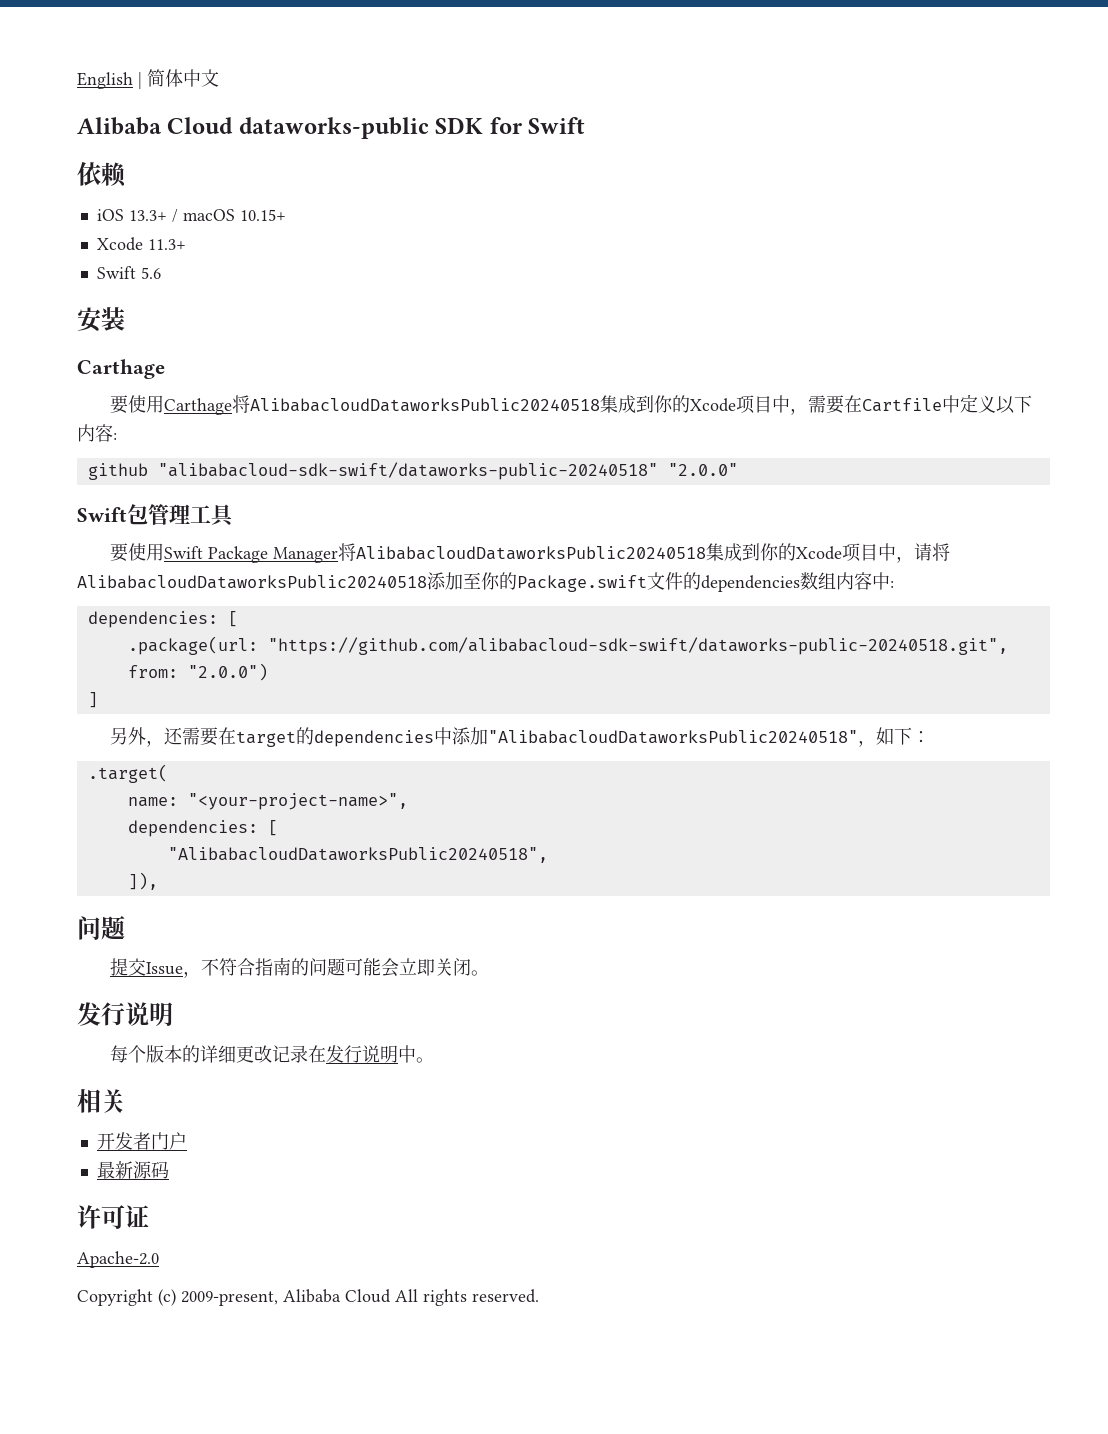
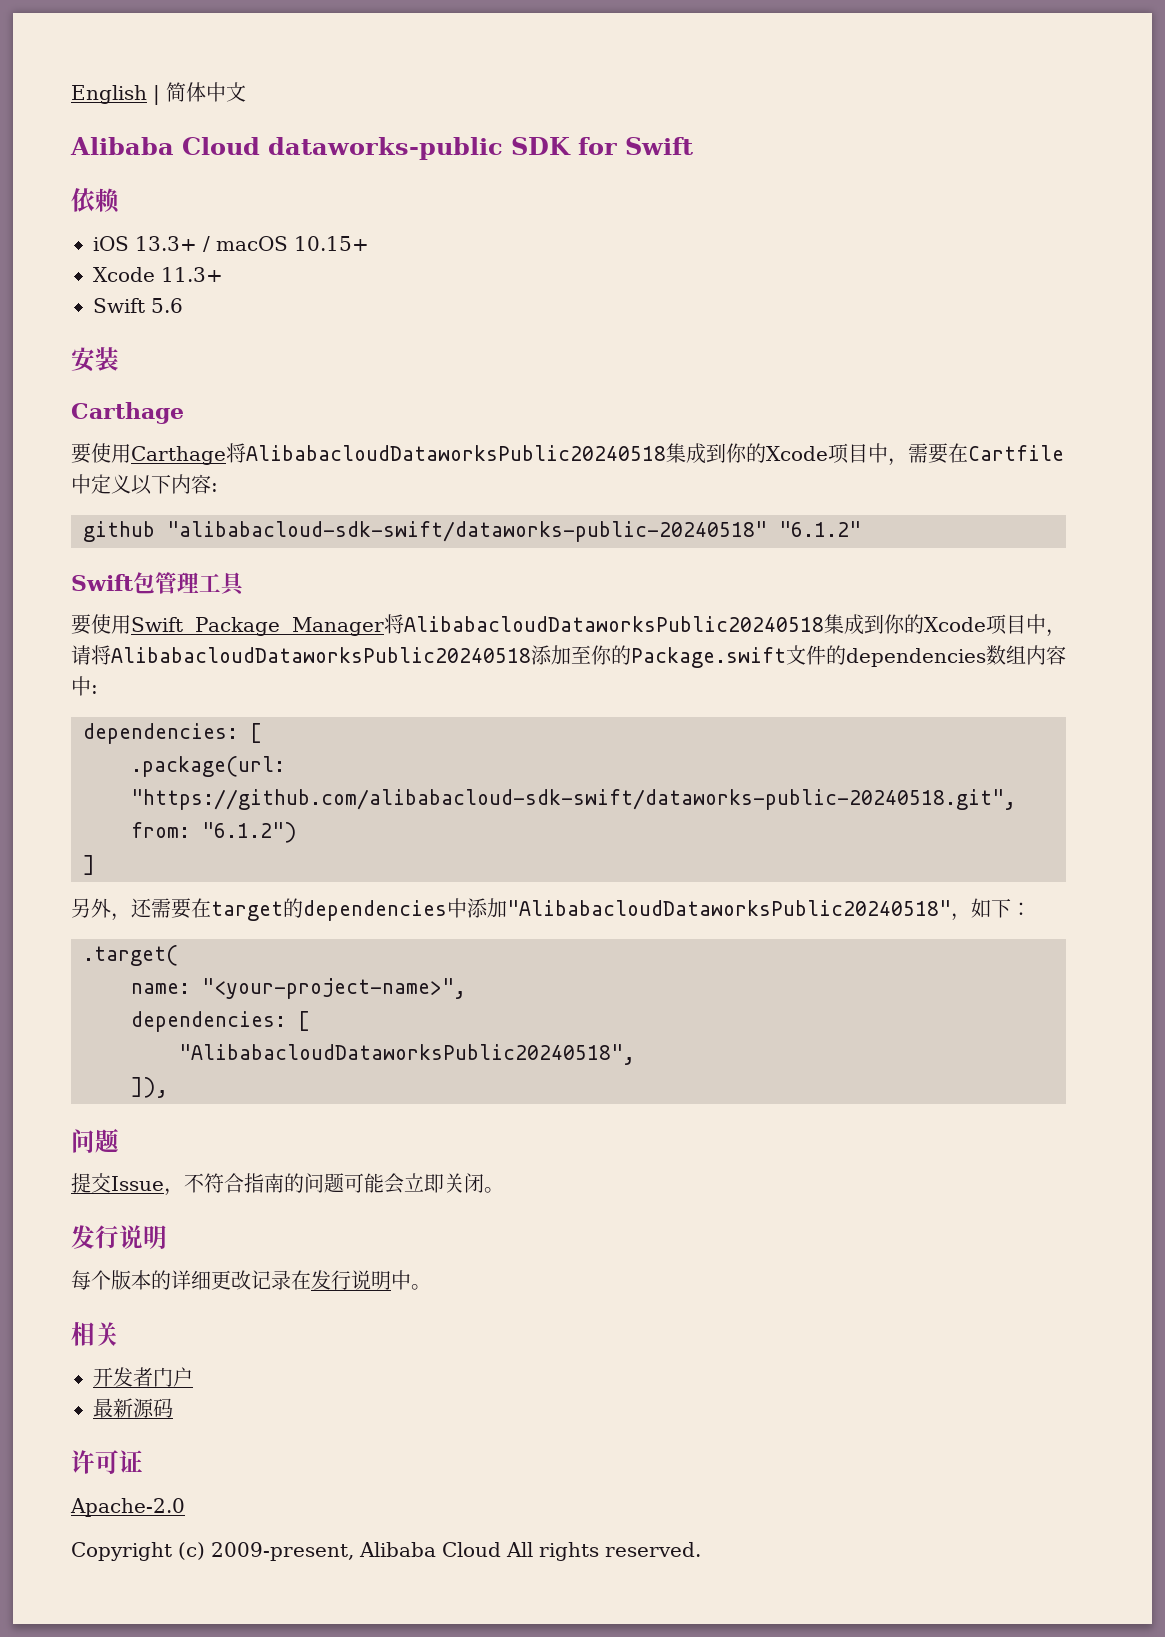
- github "alibabacloud-sdk-swift/dataworks-public-20240518" "2.0.0"
+ github "alibabacloud-sdk-swift/dataworks-public-20240518" "6.1.2"
- .package(url: "https://github.com/alibabacloud-sdk-swift/dataworks-public-20240518.git", from: "2.0.0")
+ .package(url: "https://github.com/alibabacloud-sdk-swift/dataworks-public-20240518.git", from: "6.1.2")

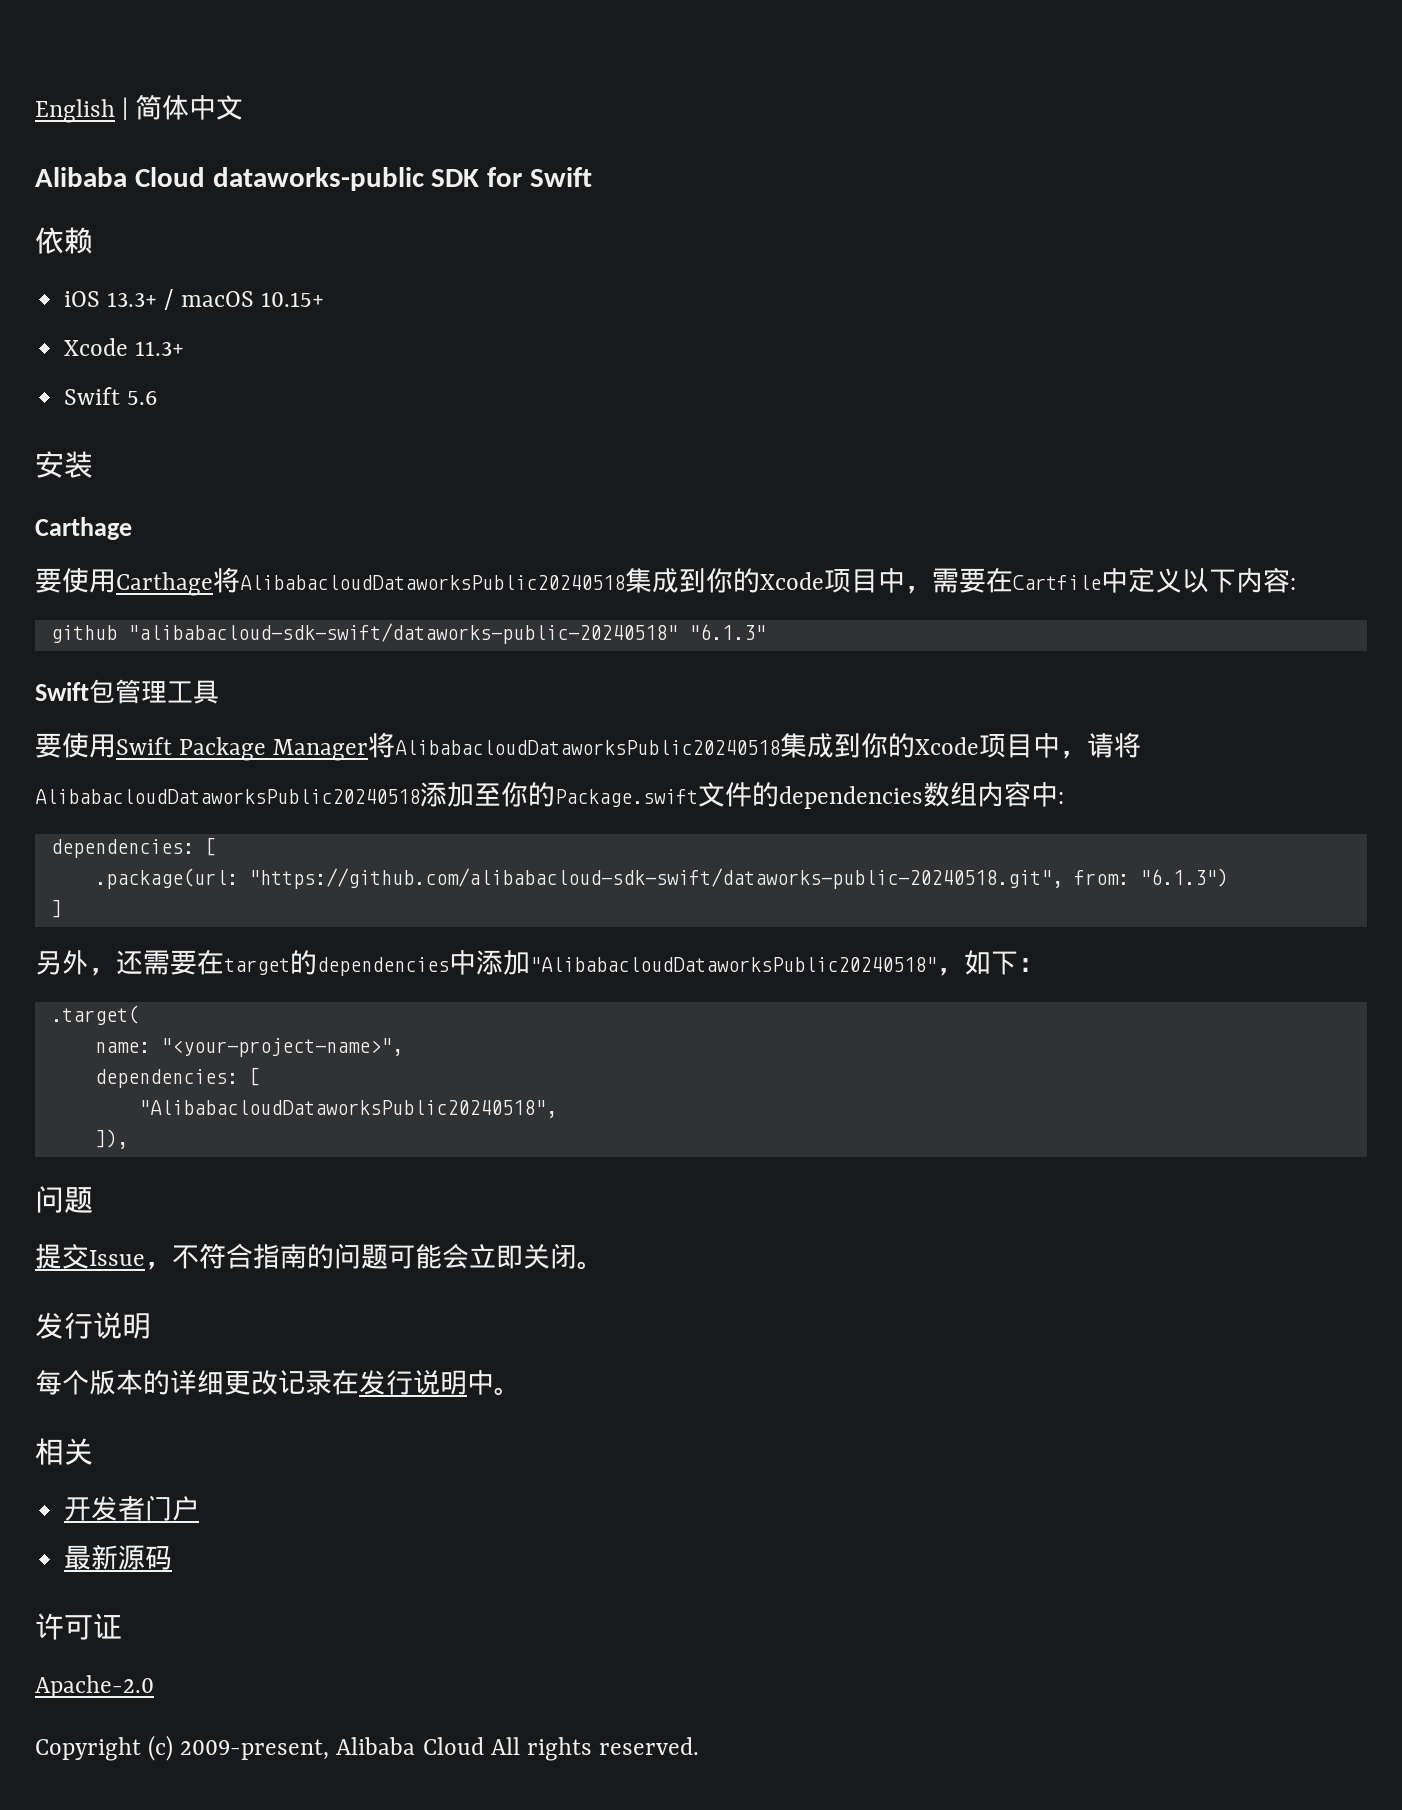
- github "alibabacloud-sdk-swift/dataworks-public-20240518" "6.1.2"
+ github "alibabacloud-sdk-swift/dataworks-public-20240518" "6.1.3"
- .package(url: "https://github.com/alibabacloud-sdk-swift/dataworks-public-20240518.git", from: "6.1.2")
+ .package(url: "https://github.com/alibabacloud-sdk-swift/dataworks-public-20240518.git", from: "6.1.3")

